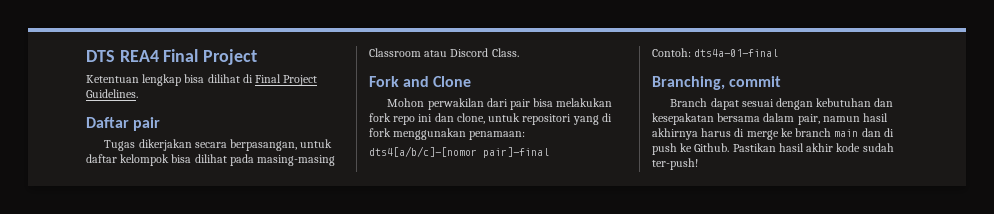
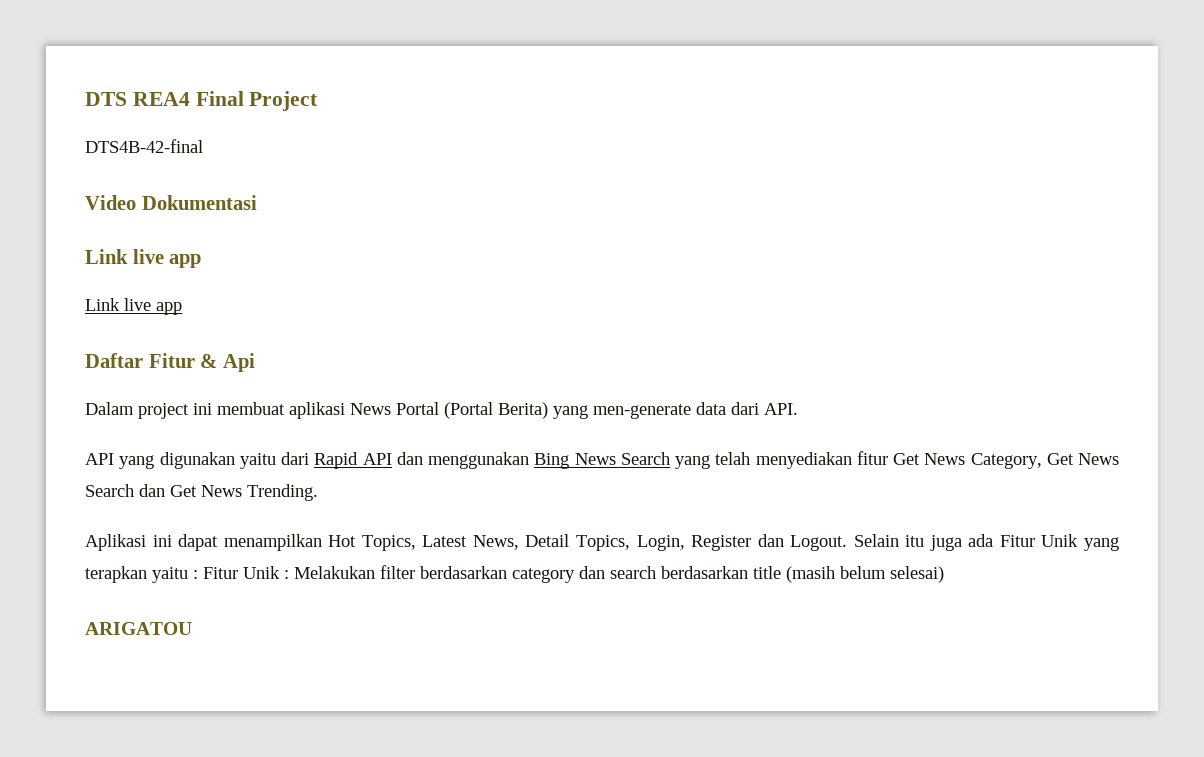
- Ketentuan lengkap bisa dilihat di Final Project Guidelines.
- Daftar pair
- Tugas dikerjakan secara berpasangan, untuk daftar kelompok bisa dilihat pada masing-masing Classroom atau Discord Class.
- Fork and Clone
- Mohon perwakilan dari pair bisa melakukan fork repo ini dan clone, untuk repositori yang di fork menggunakan penamaan:
- dts4[a/b/c]-[nomor pair]-final
- Contoh: dts4a-01-final
- Branching, commit
- Branch dapat sesuai dengan kebutuhan dan kesepakatan bersama dalam pair, namun hasil akhirnya harus di merge ke branch main dan di push ke Github. Pastikan hasil akhir kode sudah ter-push!
+ DTS4B-42-final
+ Video Dokumentasi
+ Link live app
+ Link live app
+ Daftar Fitur & Api
+ Dalam project ini membuat aplikasi News Portal (Portal Berita) yang men-generate data dari API.
+ API yang digunakan yaitu dari Rapid API dan menggunakan Bing News Search yang telah menyediakan fitur Get News Category, Get News Search dan Get News Trending.
+ Aplikasi ini dapat menampilkan Hot Topics, Latest News, Detail Topics, Login, Register dan Logout. Selain itu juga ada Fitur Unik yang terapkan yaitu : Fitur Unik : Melakukan filter berdasarkan category dan search berdasarkan title (masih belum selesai)
+ ARIGATOU

